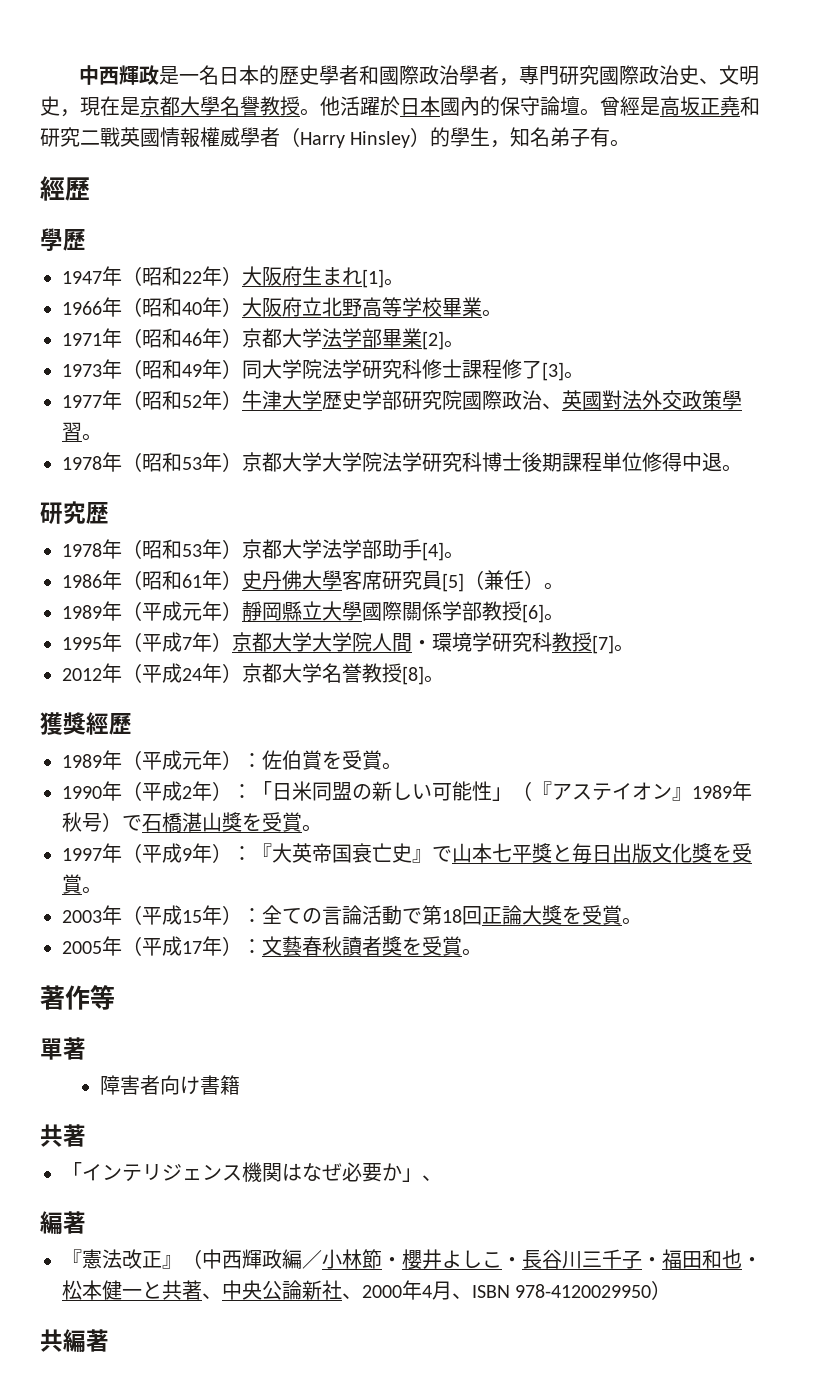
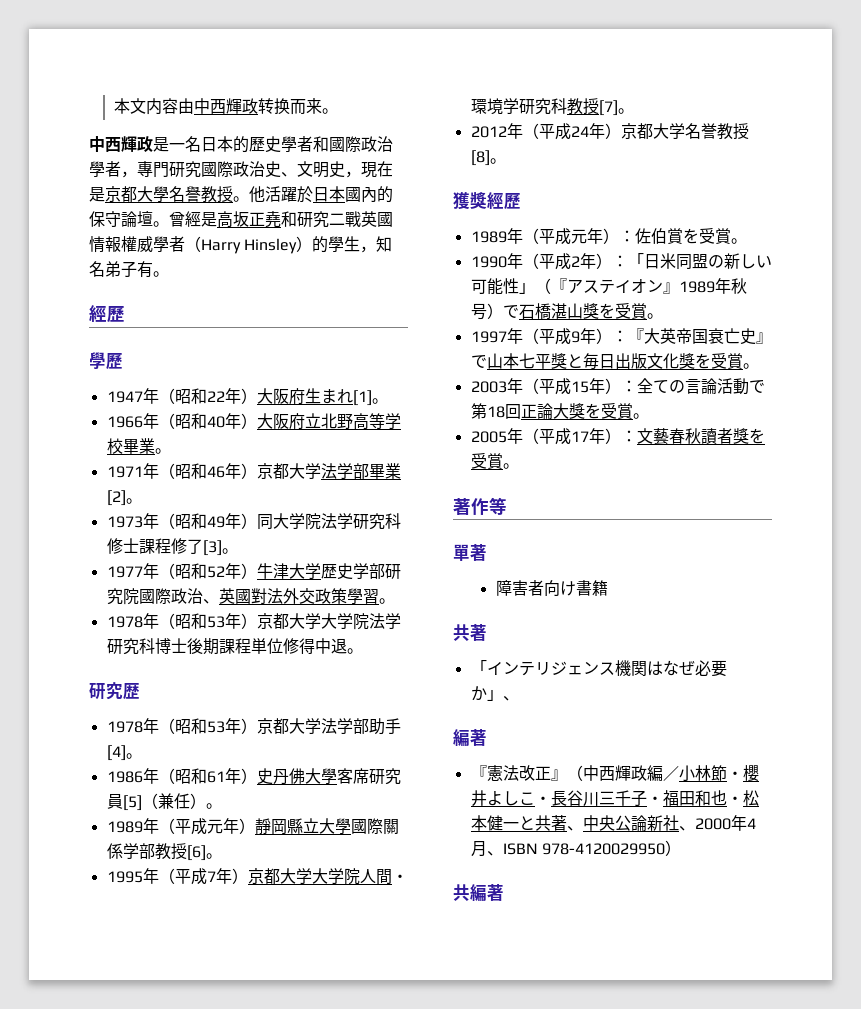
+ 本文内容由中西輝政转换而来。

